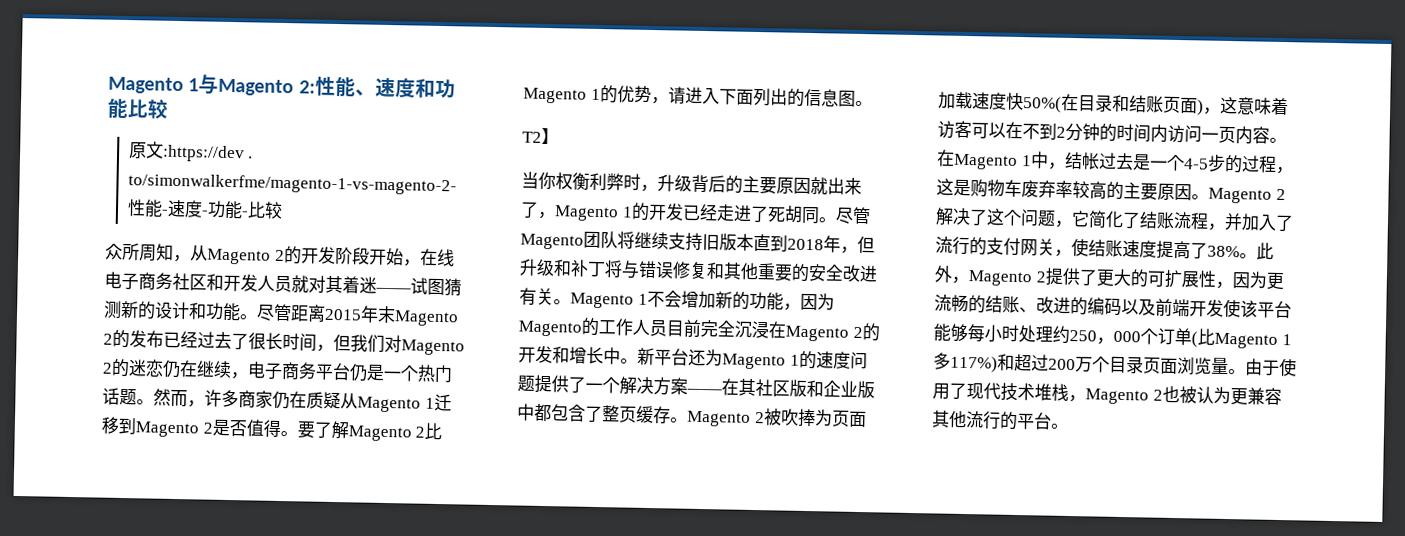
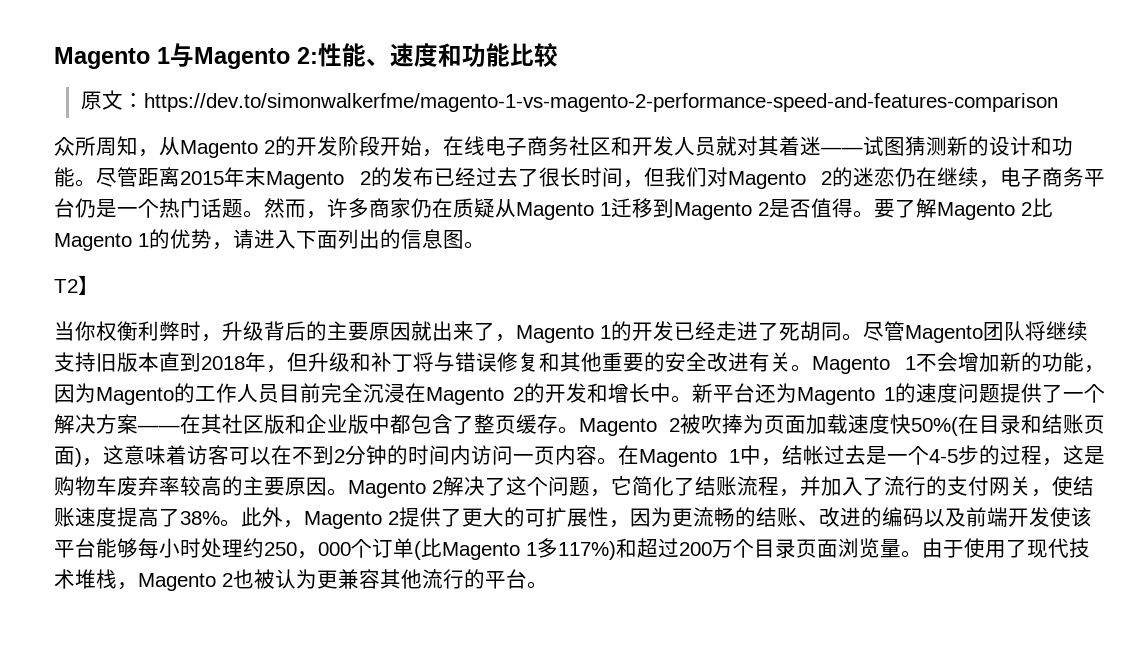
- 原文:https://dev . to/simonwalkerfme/magento-1-vs-magento-2-性能-速度-功能-比较
+ 原文：https://dev.to/simonwalkerfme/magento-1-vs-magento-2-performance-speed-and-features-comparison

